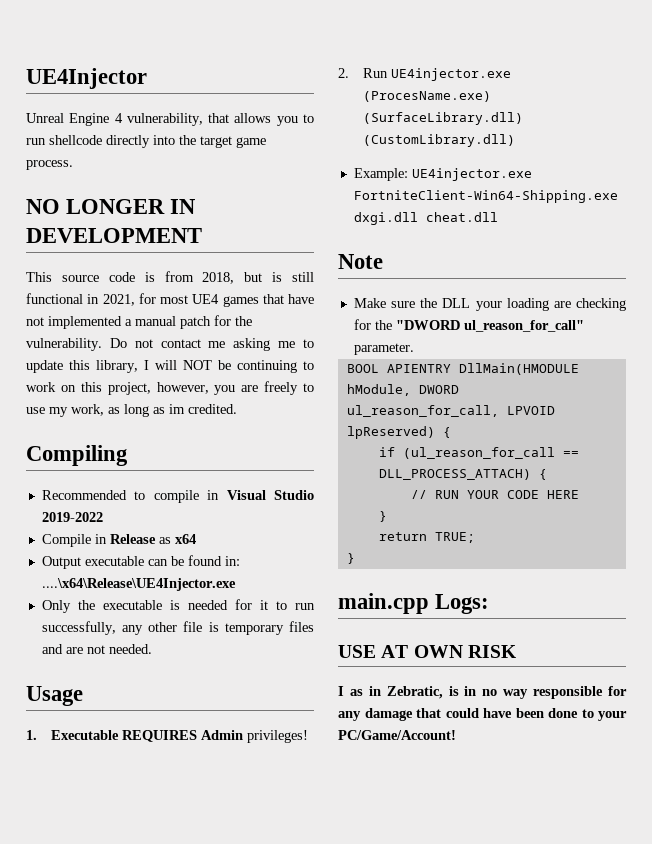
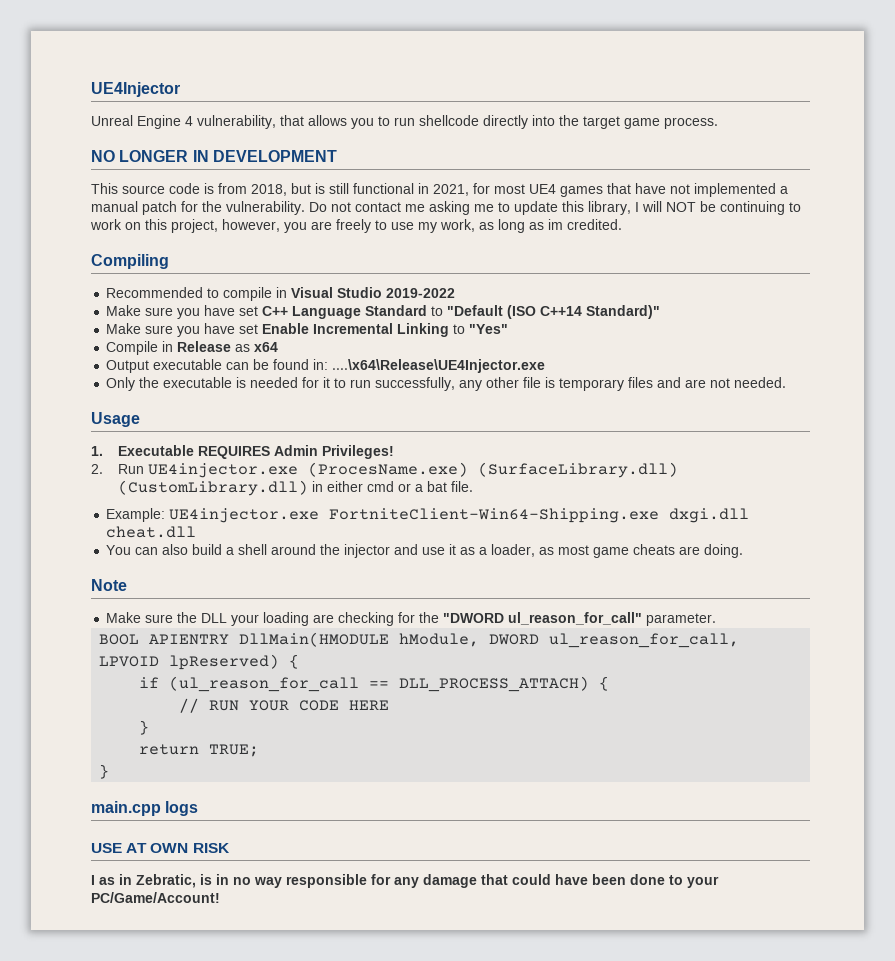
+ Make sure you have set C++ Language Standard to "Default (ISO C++14 Standard)"
+ Make sure you have set Enable Incremental Linking to "Yes"
- 1. Executable REQUIRES Admin privileges!
+ 1. Executable REQUIRES Admin Privileges!
- 2. Run UE4injector.exe (ProcesName.exe) (SurfaceLibrary.dll) (CustomLibrary.dll)
+ 2. Run UE4injector.exe (ProcesName.exe) (SurfaceLibrary.dll) (CustomLibrary.dll) in either cmd or a bat file.
+ You can also build a shell around the injector and use it as a loader, as most game cheats are doing.
- main.cpp Logs:
+ main.cpp logs

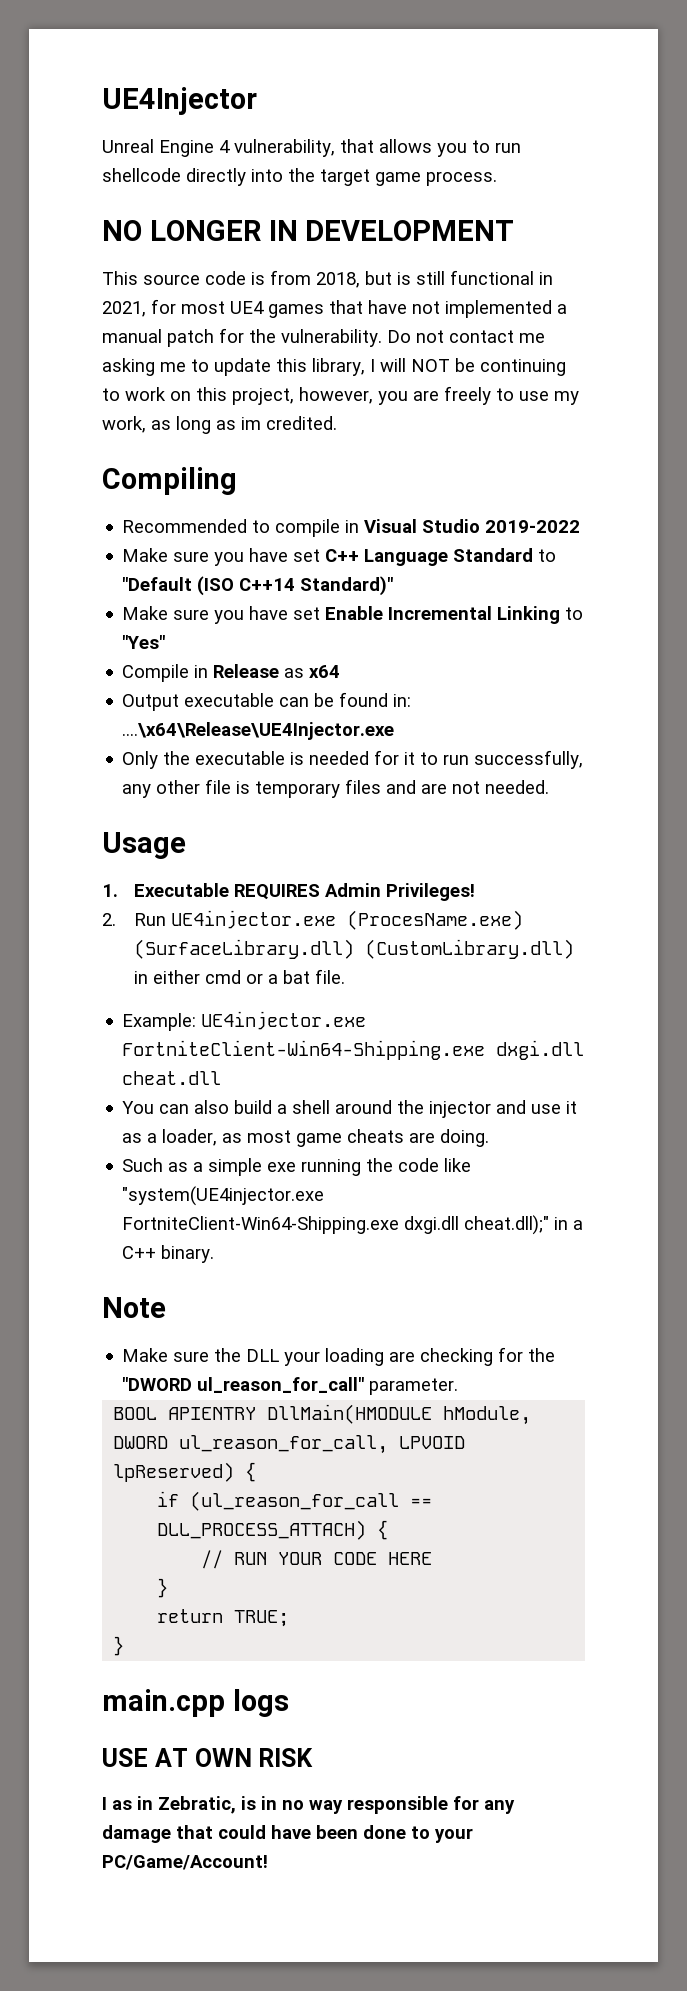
+ Such as a simple exe running the code like "system(UE4injector.exe FortniteClient-Win64-Shipping.exe dxgi.dll cheat.dll);" in a C++ binary.

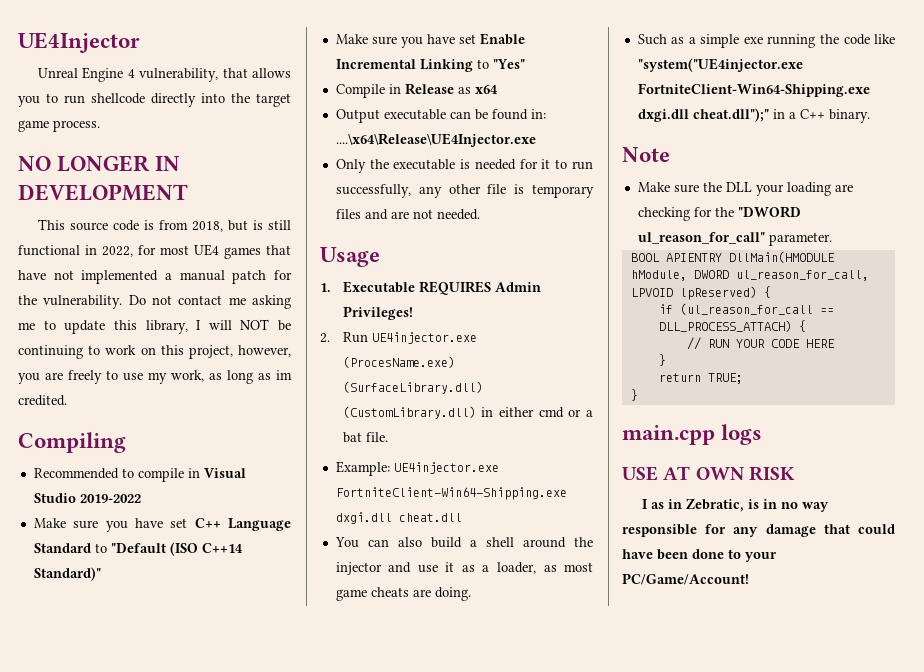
- This source code is from 2018, but is still functional in 2021, for most UE4 games that have not implemented a manual patch for the vulnerability.
+ This source code is from 2018, but is still functional in 2022, for most UE4 games that have not implemented a manual patch for the vulnerability.
- Such as a simple exe running the code like "system(UE4injector.exe FortniteClient-Win64-Shipping.exe dxgi.dll cheat.dll);" in a C++ binary.
+ Such as a simple exe running the code like "system("UE4injector.exe FortniteClient-Win64-Shipping.exe dxgi.dll cheat.dll");" in a C++ binary.

